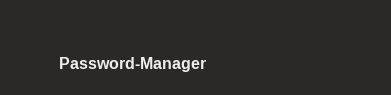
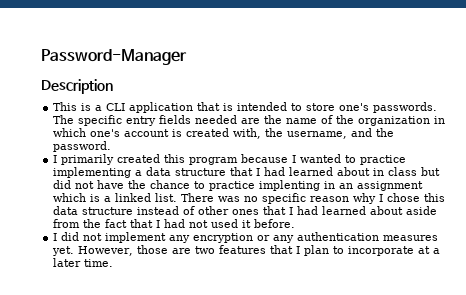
+ Description
+ This is a CLI application that is intended to store one's passwords. The specific entry fields needed are the name of the organization in which one's account is created with, the username, and the password.
+ I primarily created this program because I wanted to practice implementing a data structure that I had learned about in class but did not have the chance to practice implenting in an assignment which is a linked list. There was no specific reason why I chose this data structure instead of other ones that I had learned about aside from the fact that I had not used it before.
+ I did not implement any encryption or any authentication measures yet. However, those are two features that I plan to incorporate at a later time.

